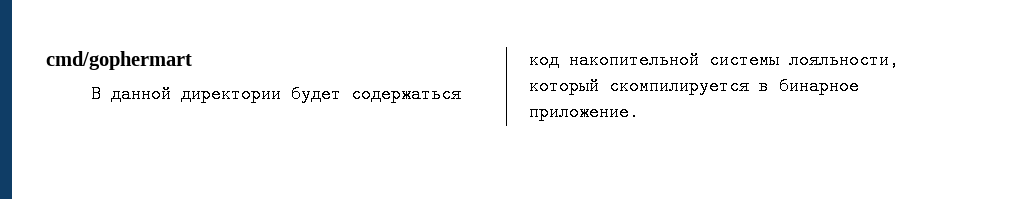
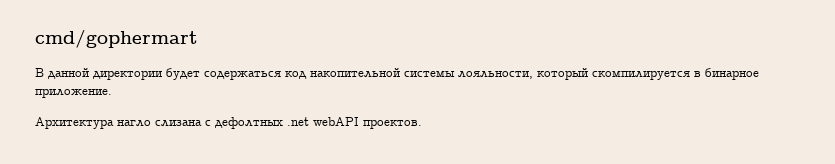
+ Архитектура нагло слизана с дефолтных .net webAPI проектов.

